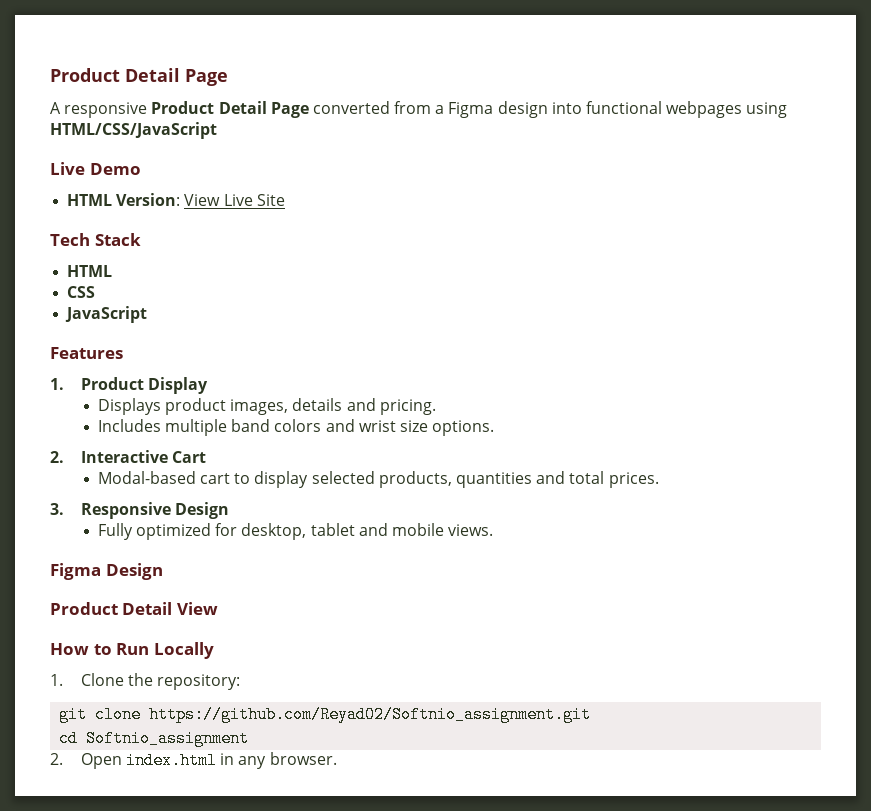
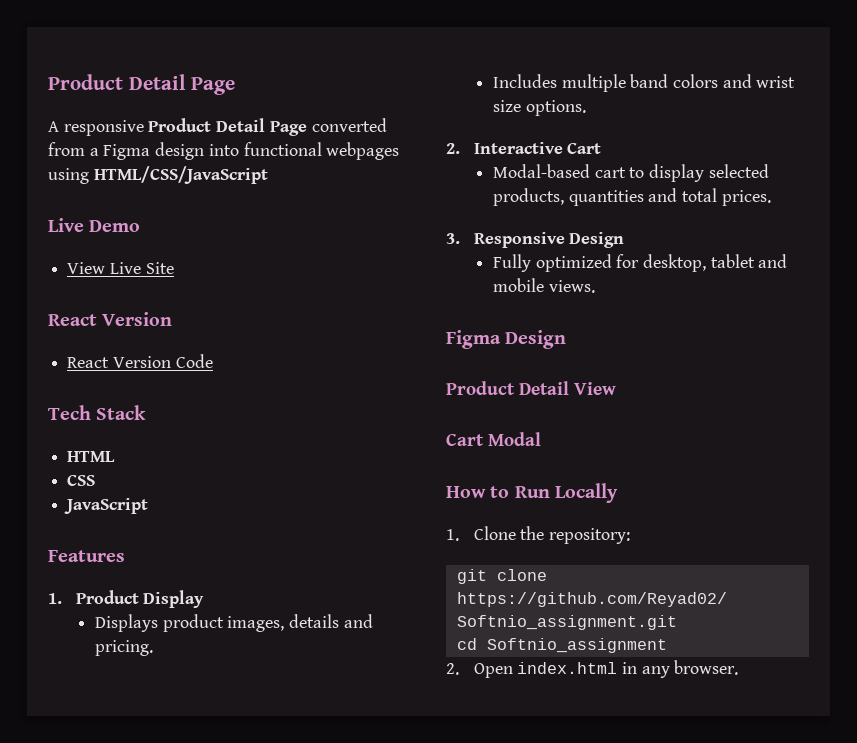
- HTML Version: View Live Site
+ View Live Site
+ React Version
+ React Version Code
+ Cart Modal

